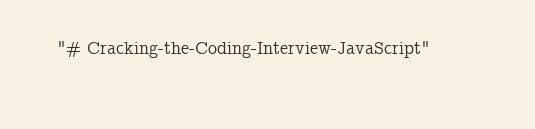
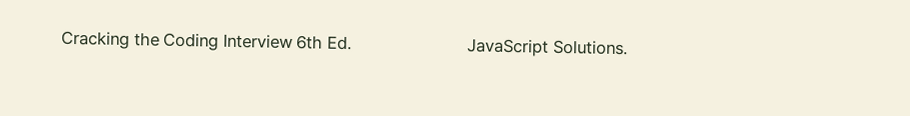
- "# Cracking-the-Coding-Interview-JavaScript"
+ Cracking the Coding Interview 6th Ed. JavaScript Solutions.

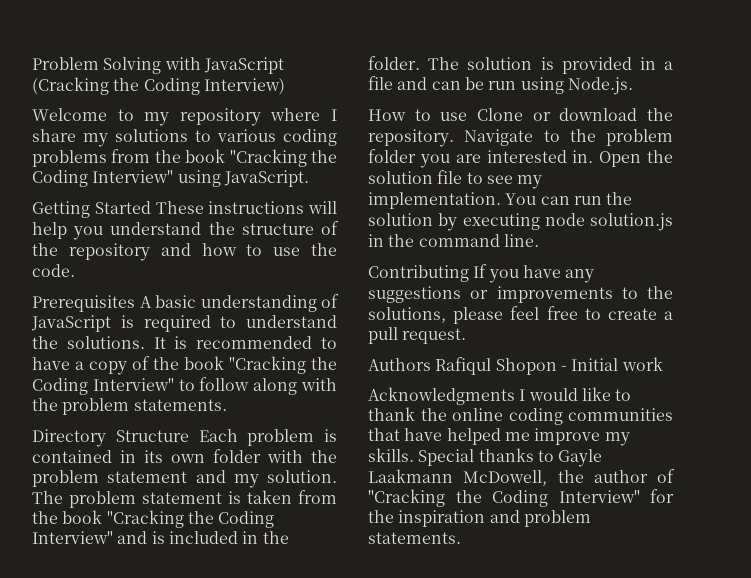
- Cracking the Coding Interview 6th Ed. JavaScript Solutions.
+ Problem Solving with JavaScript (Cracking the Coding Interview)
+ Welcome to my repository where I share my solutions to various coding problems from the book "Cracking the Coding Interview" using JavaScript.
+ Getting Started These instructions will help you understand the structure of the repository and how to use the code.
+ Prerequisites A basic understanding of JavaScript is required to understand the solutions. It is recommended to have a copy of the book "Cracking the Coding Interview" to follow along with the problem statements.
+ Directory Structure Each problem is contained in its own folder with the problem statement and my solution. The problem statement is taken from the book "Cracking the Coding Interview" and is included in the folder. The solution is provided in a file and can be run using Node.js.
+ How to use Clone or download the repository. Navigate to the problem folder you are interested in. Open the solution file to see my implementation. You can run the solution by executing node solution.js in the command line.
+ Contributing If you have any suggestions or improvements to the solutions, please feel free to create a pull request.
+ Authors Rafiqul Shopon - Initial work
+ Acknowledgments I would like to thank the online coding communities that have helped me improve my skills. Special thanks to Gayle Laakmann McDowell, the author of "Cracking the Coding Interview" for the inspiration and problem statements.

